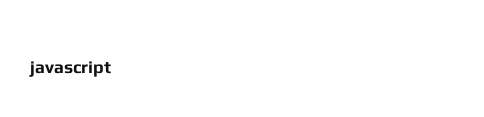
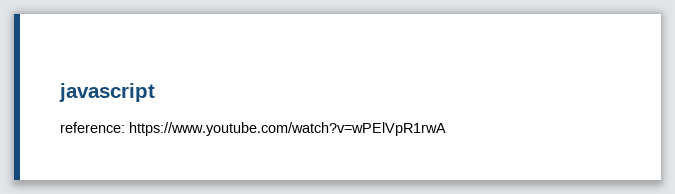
+ reference: https://www.youtube.com/watch?v=wPElVpR1rwA

